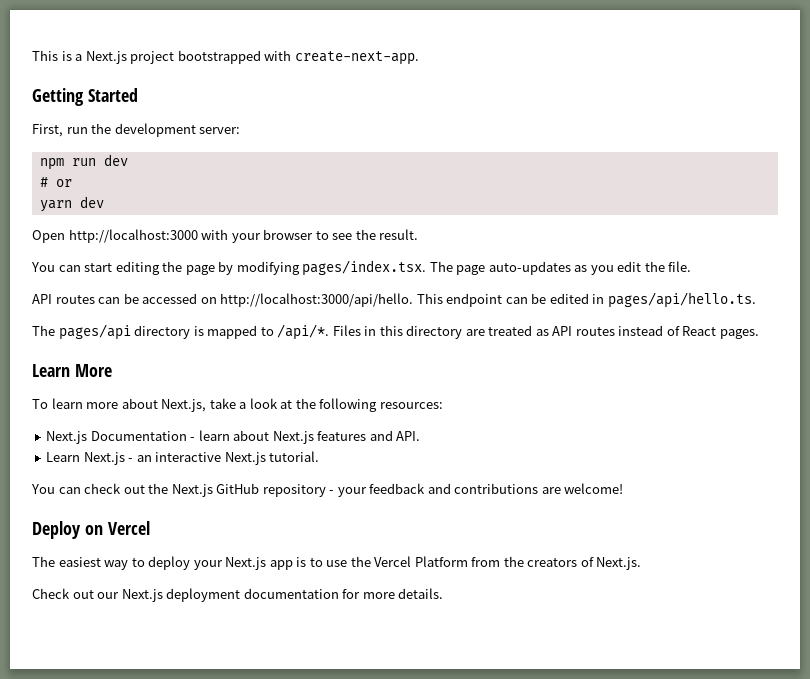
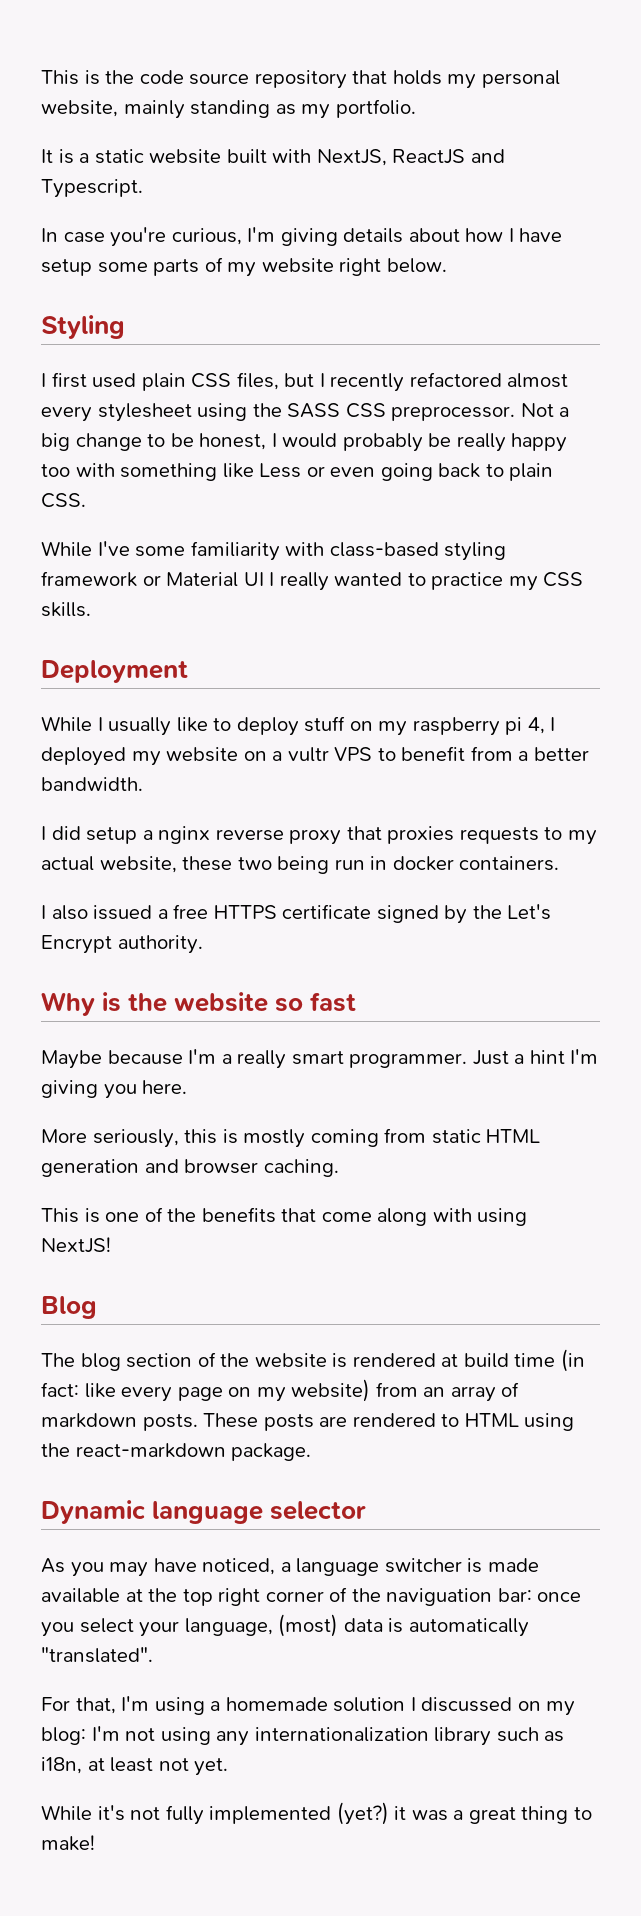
- This is a Next.js project bootstrapped with create-next-app.
- Getting Started
- First, run the development server:
- npm run dev
- # or
- yarn dev
- Open http://localhost:3000 with your browser to see the result.
- You can start editing the page by modifying pages/index.tsx. The page auto-updates as you edit the file.
- API routes can be accessed on http://localhost:3000/api/hello. This endpoint can be edited in pages/api/hello.ts.
- The pages/api directory is mapped to /api/*. Files in this directory are treated as API routes instead of React pages.
- Learn More
- To learn more about Next.js, take a look at the following resources:
- Next.js Documentation - learn about Next.js features and API.
- Learn Next.js - an interactive Next.js tutorial.
- You can check out the Next.js GitHub repository - your feedback and contributions are welcome!
- Deploy on Vercel
- The easiest way to deploy your Next.js app is to use the Vercel Platform from the creators of Next.js.
- Check out our Next.js deployment documentation for more details.
+ This is the code source repository that holds my personal website, mainly standing as my portfolio.
+ It is a static website built with NextJS, ReactJS and Typescript.
+ In case you're curious, I'm giving details about how I have setup some parts of my website right below.
+ Styling
+ I first used plain CSS files, but I recently refactored almost every stylesheet using the SASS CSS preprocessor. Not a big change to be honest, I would probably be really happy too with something like Less or even going back to plain CSS.
+ While I've some familiarity with class-based styling framework or Material UI I really wanted to practice my CSS skills.
+ Deployment
+ While I usually like to deploy stuff on my raspberry pi 4, I deployed my website on a vultr VPS to benefit from a better bandwidth.
+ I did setup a nginx reverse proxy that proxies requests to my actual website, these two being run in docker containers.
+ I also issued a free HTTPS certificate signed by the Let's Encrypt authority.
+ Why is the website so fast
+ Maybe because I'm a really smart programmer. Just a hint I'm giving you here.
+ More seriously, this is mostly coming from static HTML generation and browser caching.
+ This is one of the benefits that come along with using NextJS!
+ Blog
+ The blog section of the website is rendered at build time (in fact: like every page on my website) from an array of markdown posts. These posts are rendered to HTML using the react-markdown package.
+ Dynamic language selector
+ As you may have noticed, a language switcher is made available at the top right corner of the naviguation bar: once you select your language, (most) data is automatically "translated".
+ For that, I'm using a homemade solution I discussed on my blog: I'm not using any internationalization library such as i18n, at least not yet.
+ While it's not fully implemented (yet?) it was a great thing to make!

